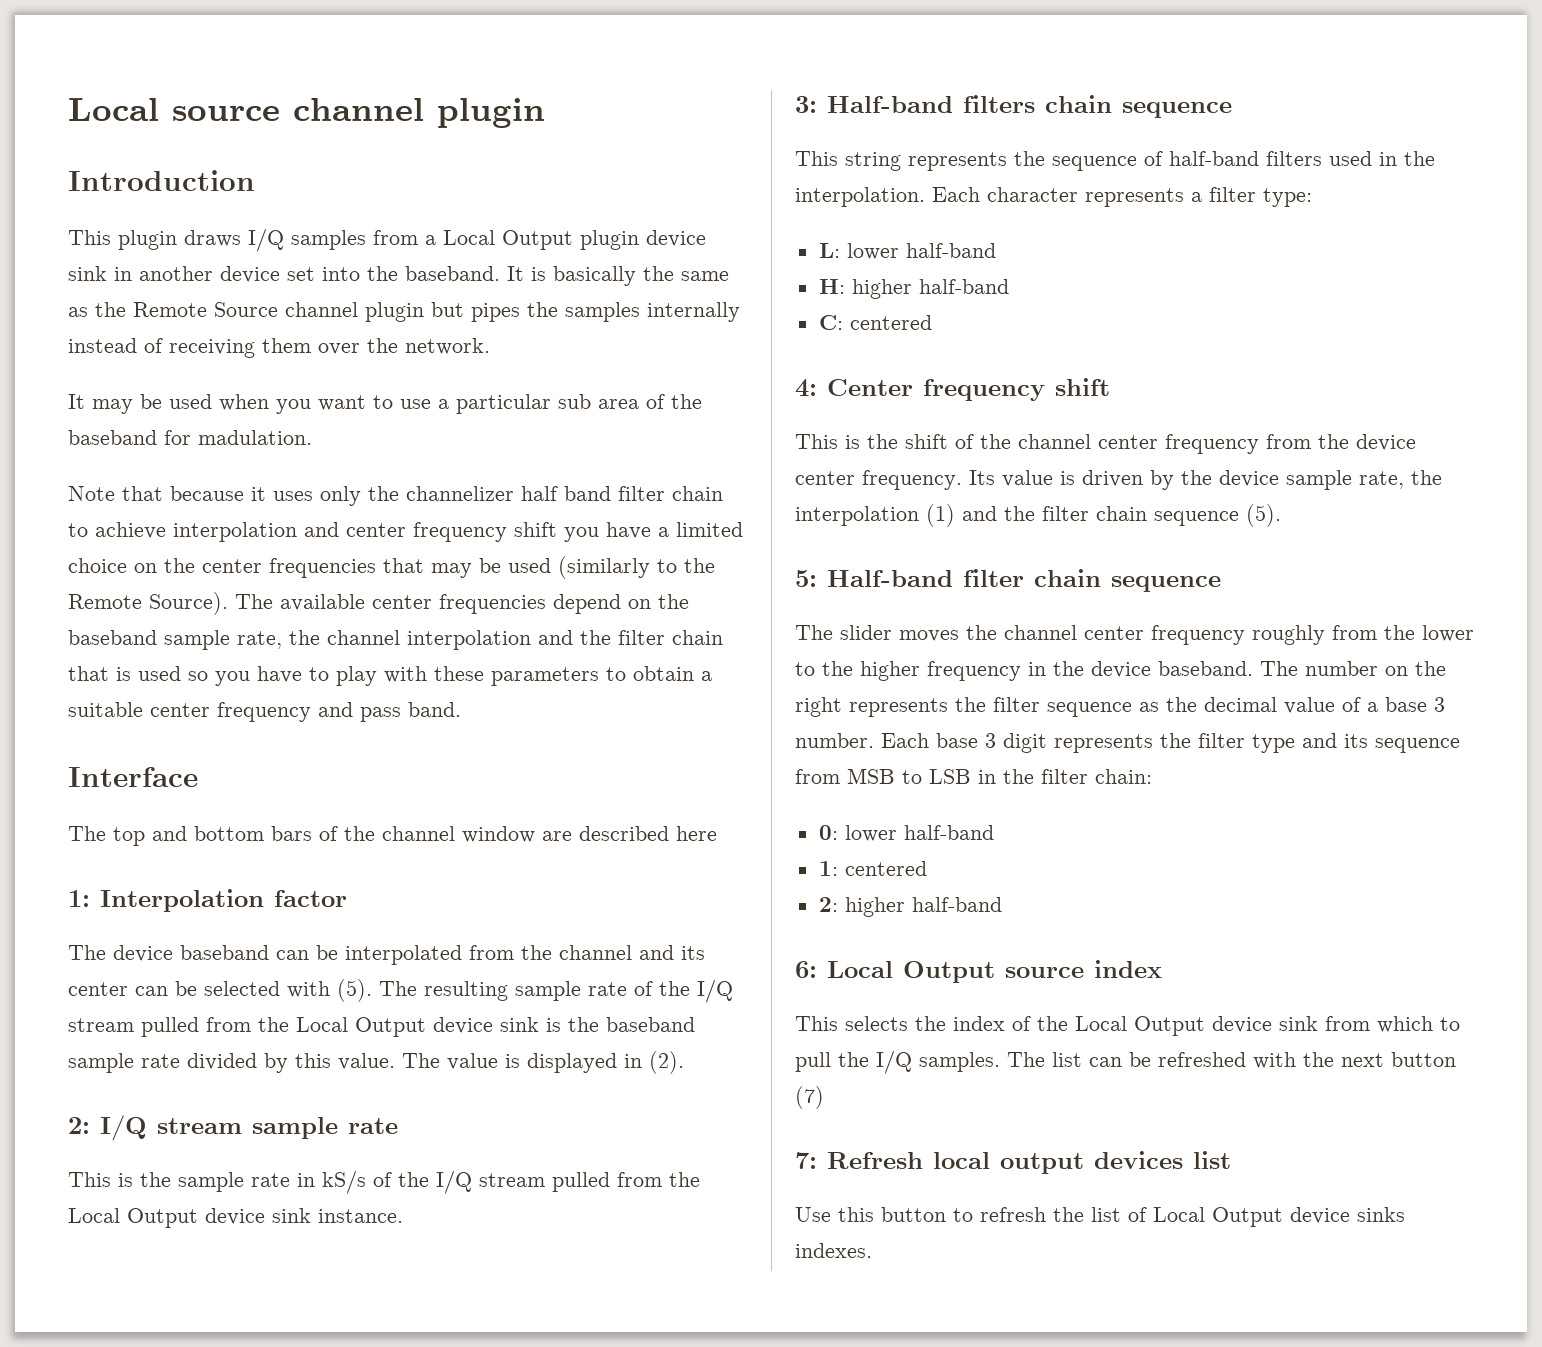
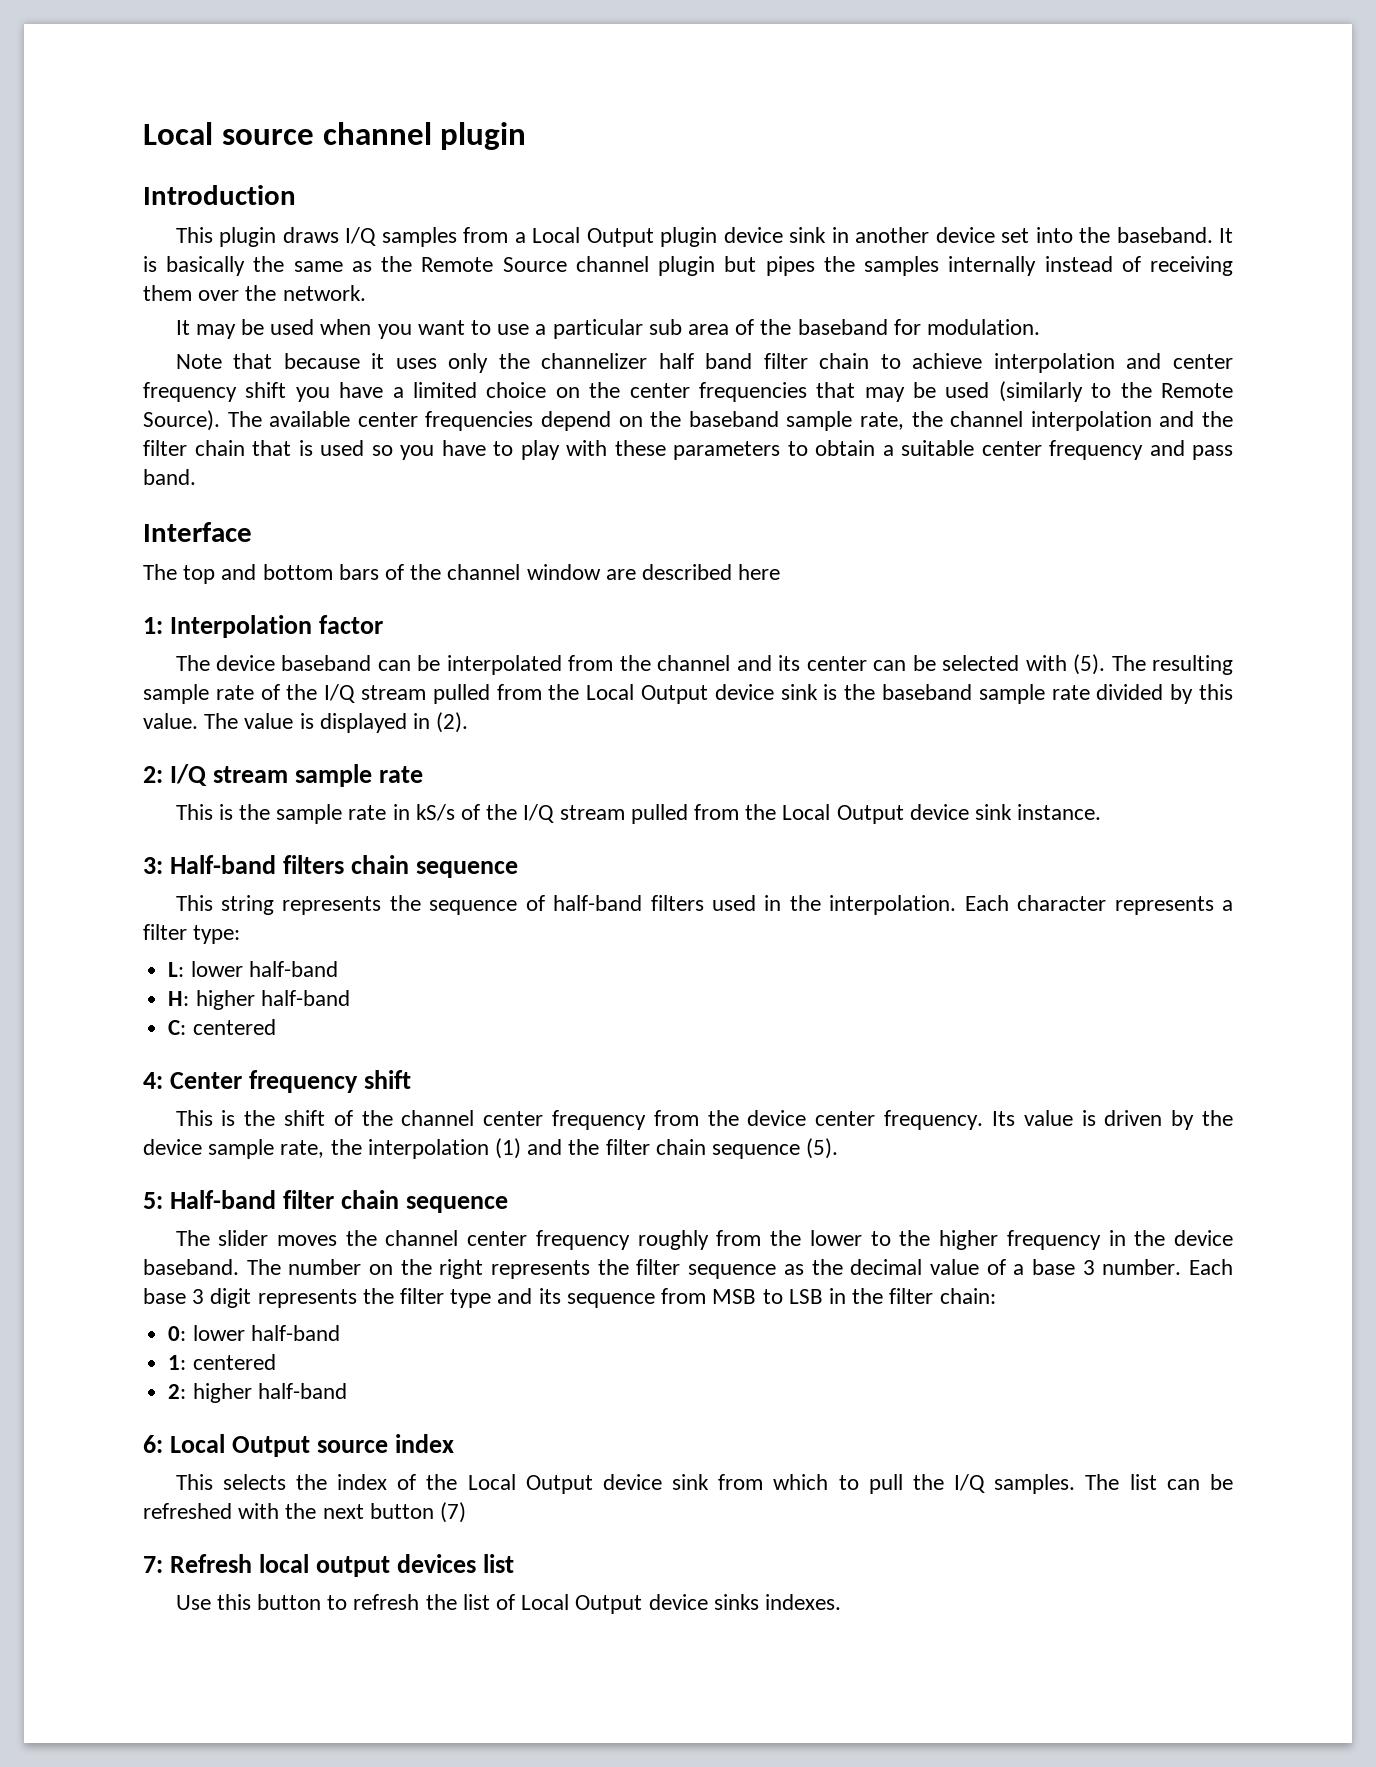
- It may be used when you want to use a particular sub area of the baseband for madulation.
+ It may be used when you want to use a particular sub area of the baseband for modulation.

